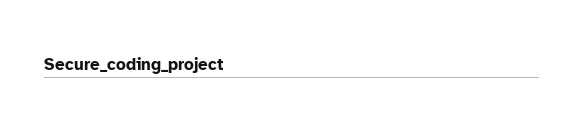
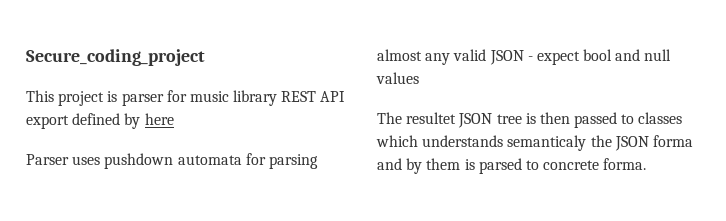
+ This project is parser for music library REST API export defined by here
+ Parser uses pushdown automata for parsing almost any valid JSON - expect bool and null values
+ The resultet JSON tree is then passed to classes which understands semanticaly the JSON forma and by them is parsed to concrete forma.

